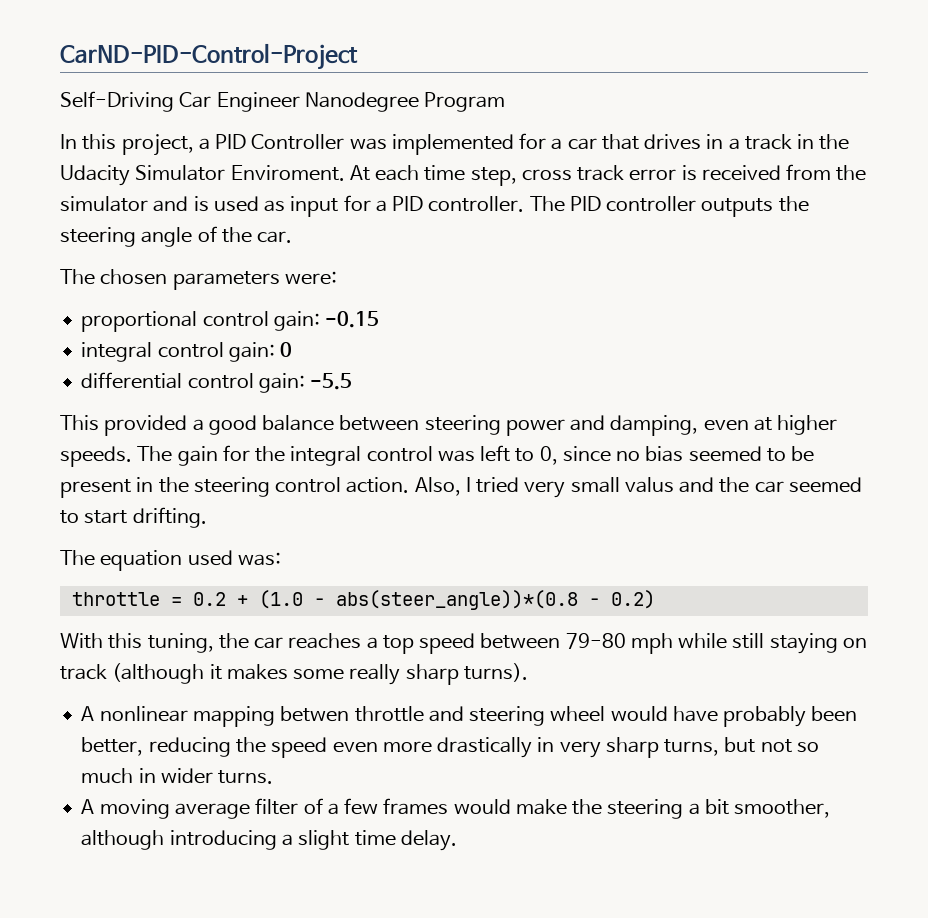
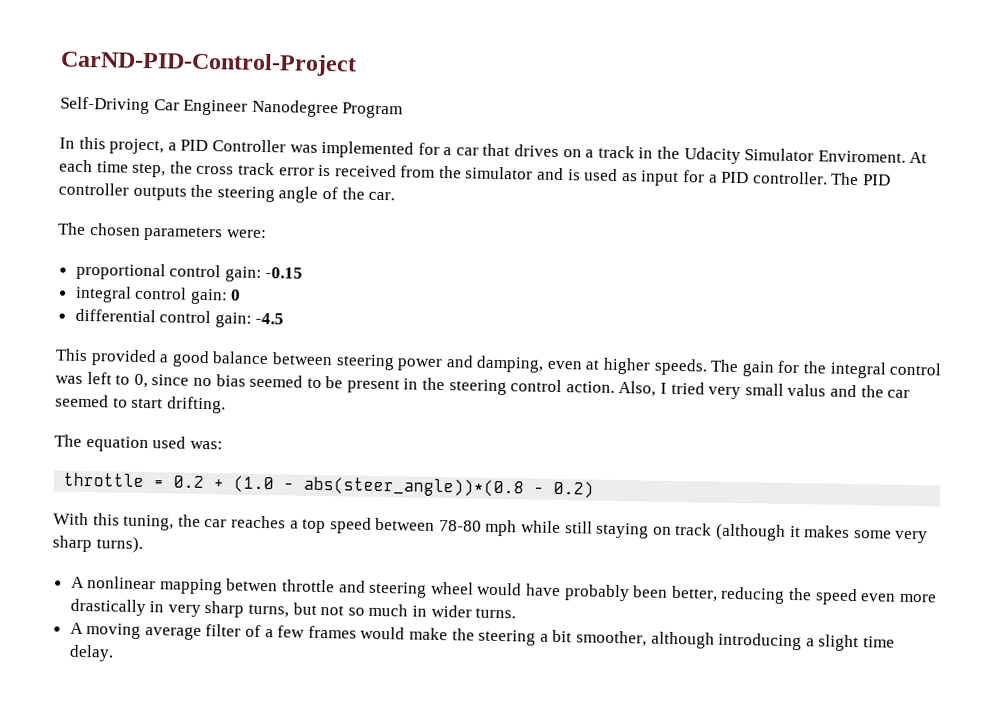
- In this project, a PID Controller was implemented for a car that drives in a track in the Udacity Simulator Enviroment.
+ In this project, a PID Controller was implemented for a car that drives on a track in the Udacity Simulator Enviroment.
- At each time step, cross track error is received from the simulator and is used as input for a PID controller.
+ At each time step, the cross track error is received from the simulator and is used as input for a PID controller.
- differential control gain: -5.5
+ differential control gain: -4.5
- With this tuning, the car reaches a top speed between 79-80 mph while still staying on track (although it makes some really sharp turns).
+ With this tuning, the car reaches a top speed between 78-80 mph while still staying on track (although it makes some very sharp turns).

